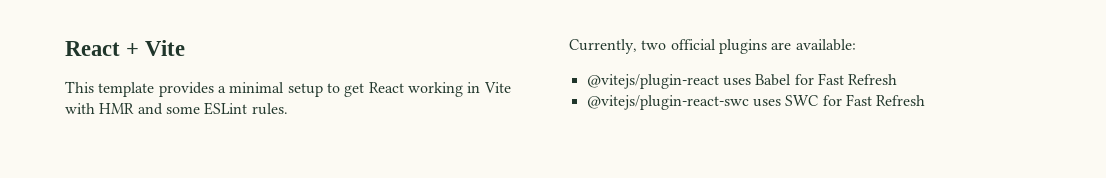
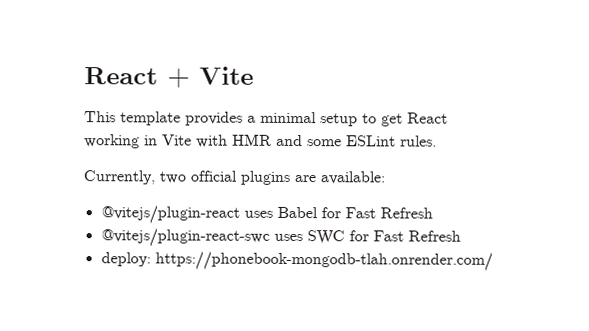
+ deploy: https://phonebook-mongodb-tlah.onrender.com/

